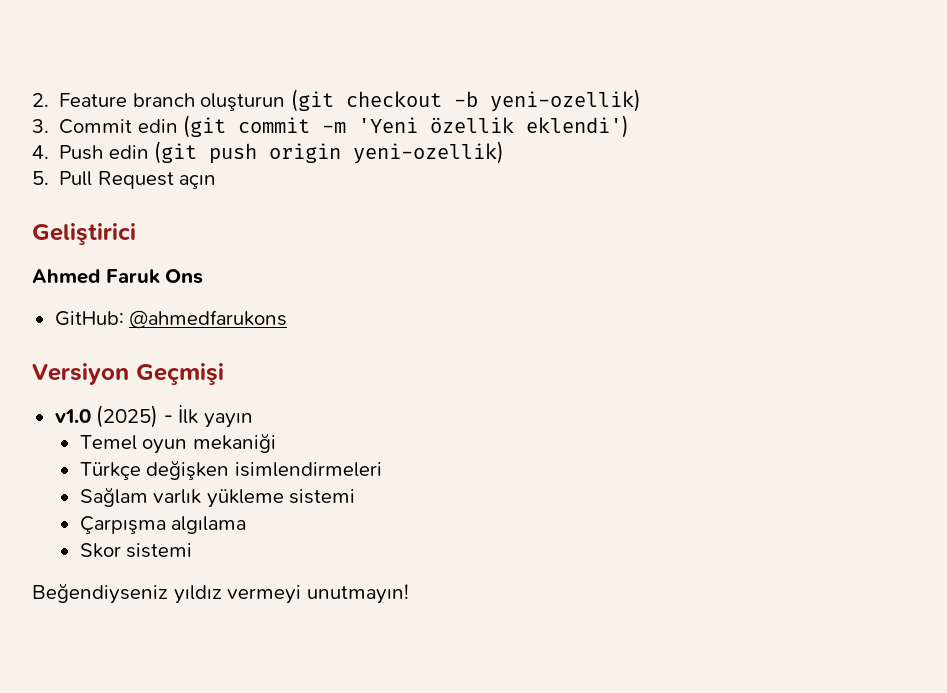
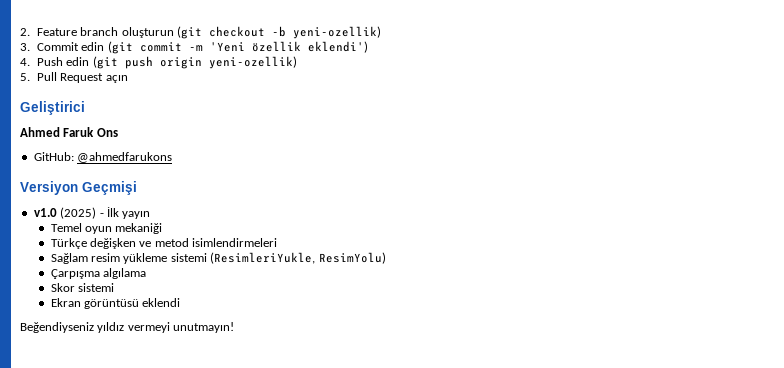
- Türkçe değişken isimlendirmeleri
+ Türkçe değişken ve metod isimlendirmeleri
- Sağlam varlık yükleme sistemi
+ Sağlam resim yükleme sistemi (ResimleriYukle, ResimYolu)
+ Ekran görüntüsü eklendi

